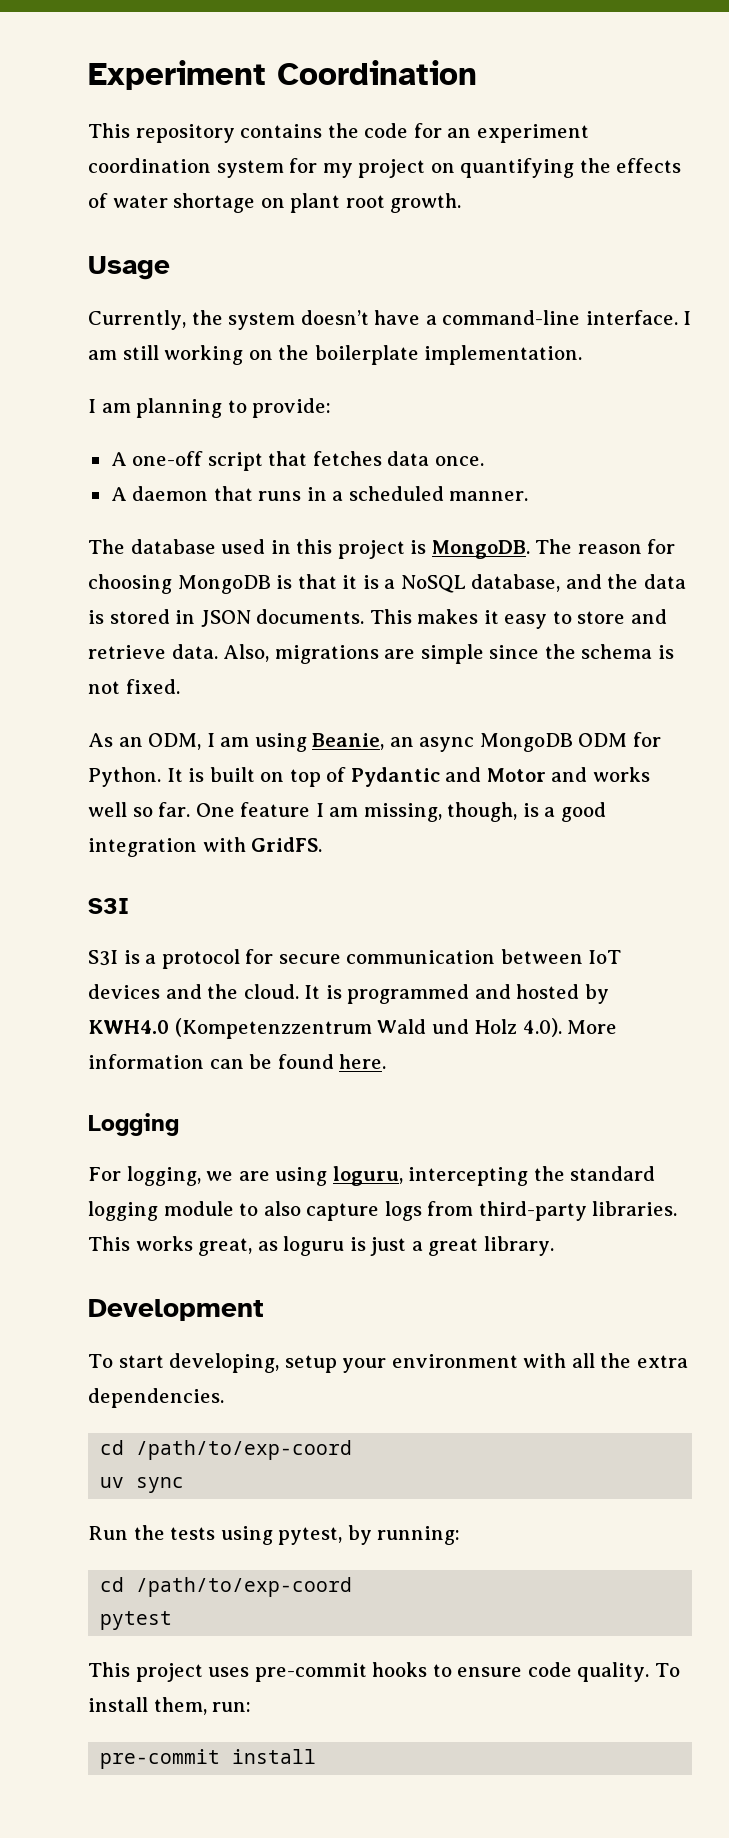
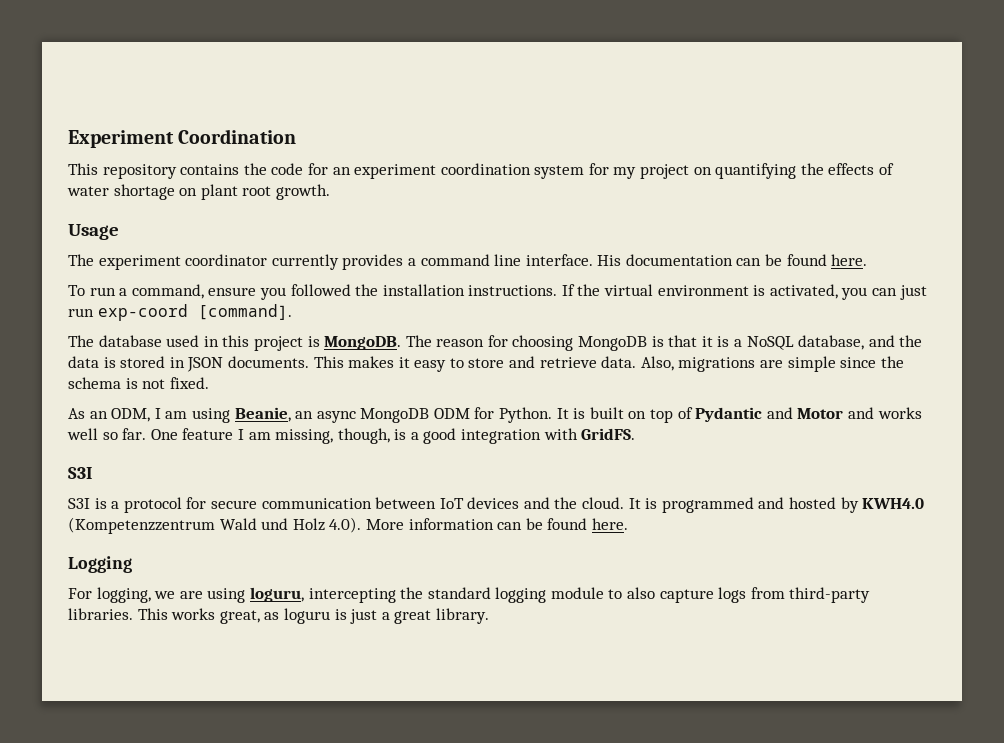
- Currently, the system doesn’t have a command-line interface. I am still working on the boilerplate implementation.
- I am planning to provide:
- A one-off script that fetches data once.
- A daemon that runs in a scheduled manner.
+ The experiment coordinator currently provides a command line interface. His documentation can be found here.
+ To run a command, ensure you followed the installation instructions. If the virtual environment is activated, you can just run exp-coord [command].
- Development
- To start developing, setup your environment with all the extra dependencies.
- cd /path/to/exp-coord
- uv sync
- Run the tests using pytest, by running:
- cd /path/to/exp-coord
- pytest
- This project uses pre-commit hooks to ensure code quality. To install them, run:
- pre-commit install

